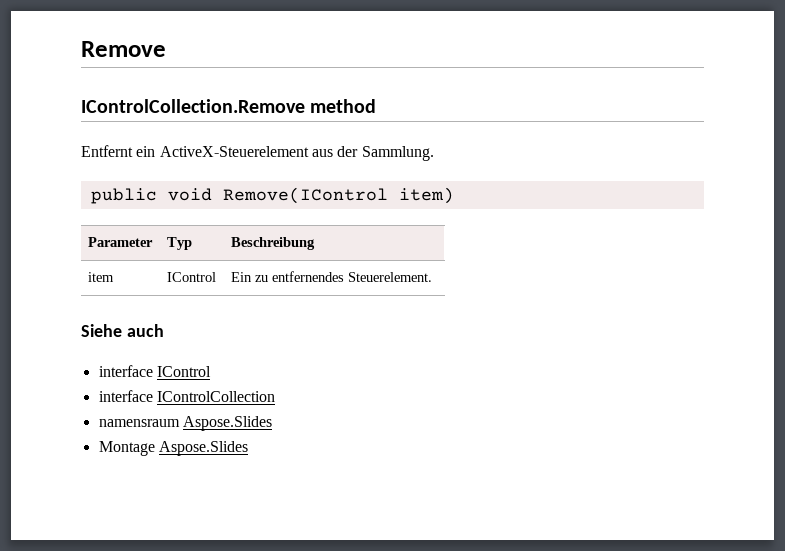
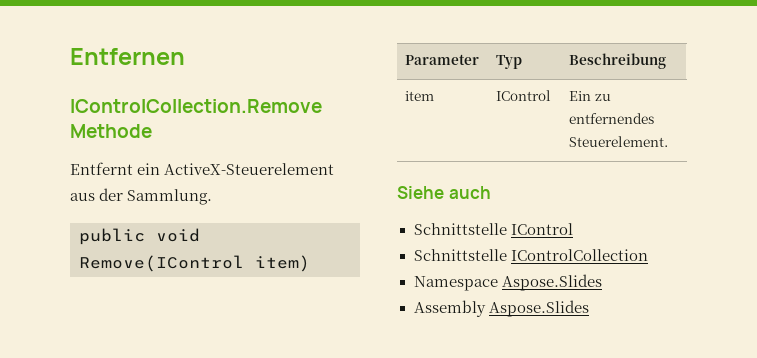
- Remove
+ Entfernen
- IControlCollection.Remove method
+ IControlCollection.Remove Methode
- interface IControl
+ Schnittstelle IControl
- interface IControlCollection
+ Schnittstelle IControlCollection
- namensraum Aspose.Slides
+ Namespace Aspose.Slides
- Montage Aspose.Slides
+ Assembly Aspose.Slides

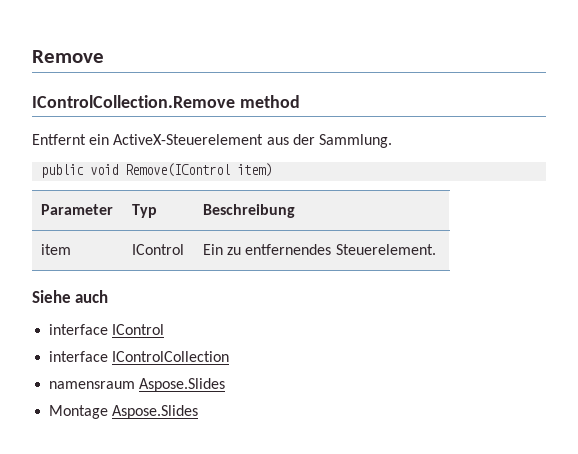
- Entfernen
+ Remove
- IControlCollection.Remove Methode
+ IControlCollection.Remove method
- Schnittstelle IControl
+ interface IControl
- Schnittstelle IControlCollection
+ interface IControlCollection
- Namespace Aspose.Slides
+ namensraum Aspose.Slides
- Assembly Aspose.Slides
+ Montage Aspose.Slides

